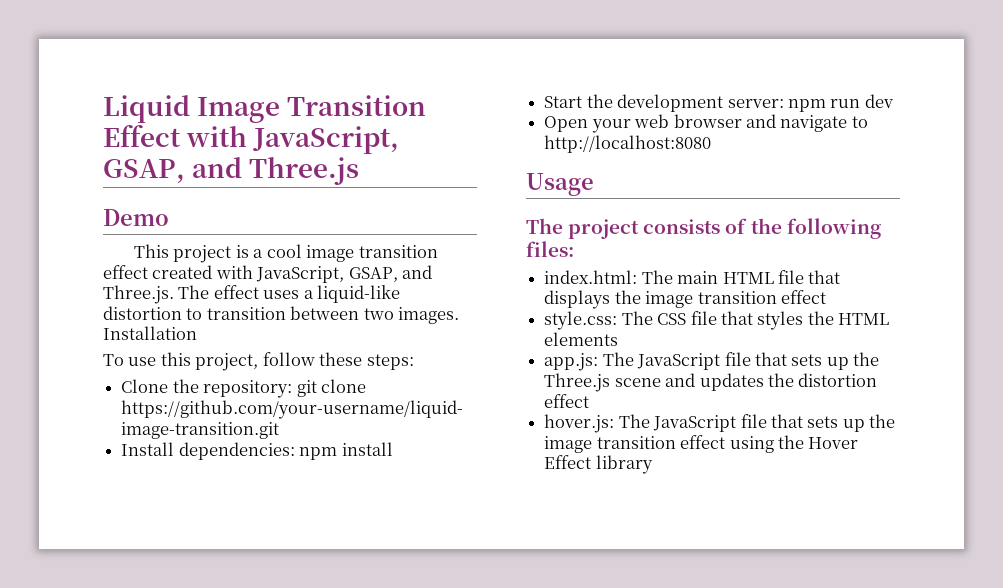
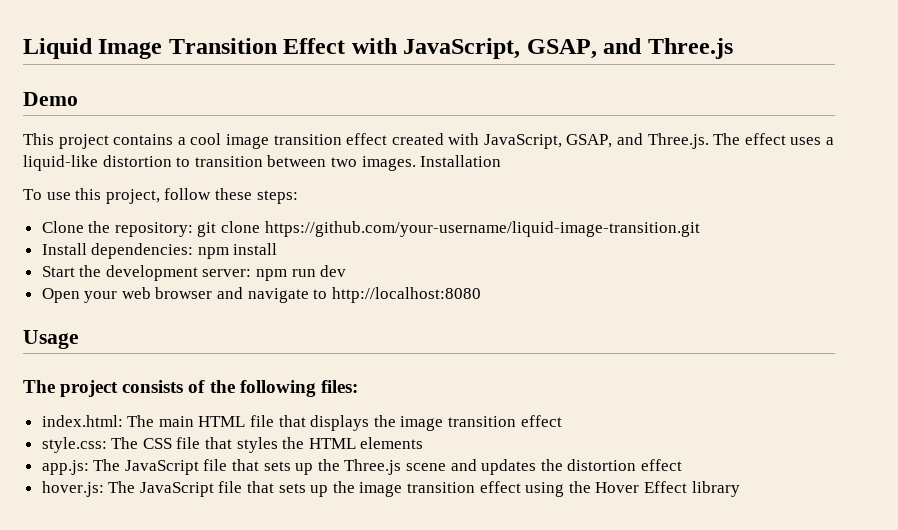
- This project is a cool image transition effect created with JavaScript, GSAP, and Three.js. The effect uses a liquid-like distortion to transition between two images.
+ This project contains a cool image transition effect created with JavaScript, GSAP, and Three.js. The effect uses a liquid-like distortion to transition between two images.

